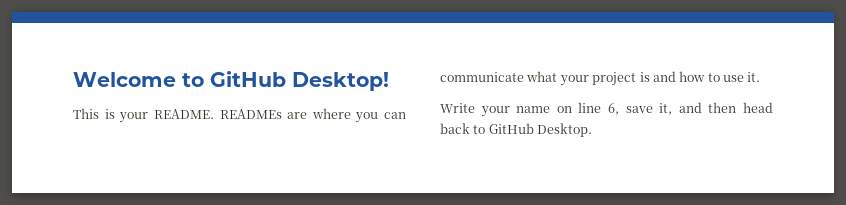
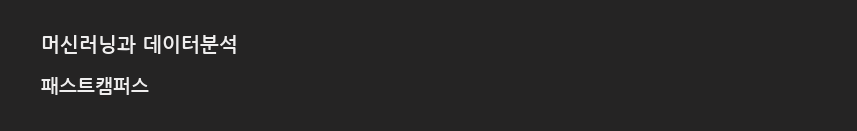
- Welcome to GitHub Desktop!
- This is your README. READMEs are where you can communicate what your project is and how to use it.
- Write your name on line 6, save it, and then head back to GitHub Desktop.
+ 머신러닝과 데이터분석
+ 패스트캠퍼스

